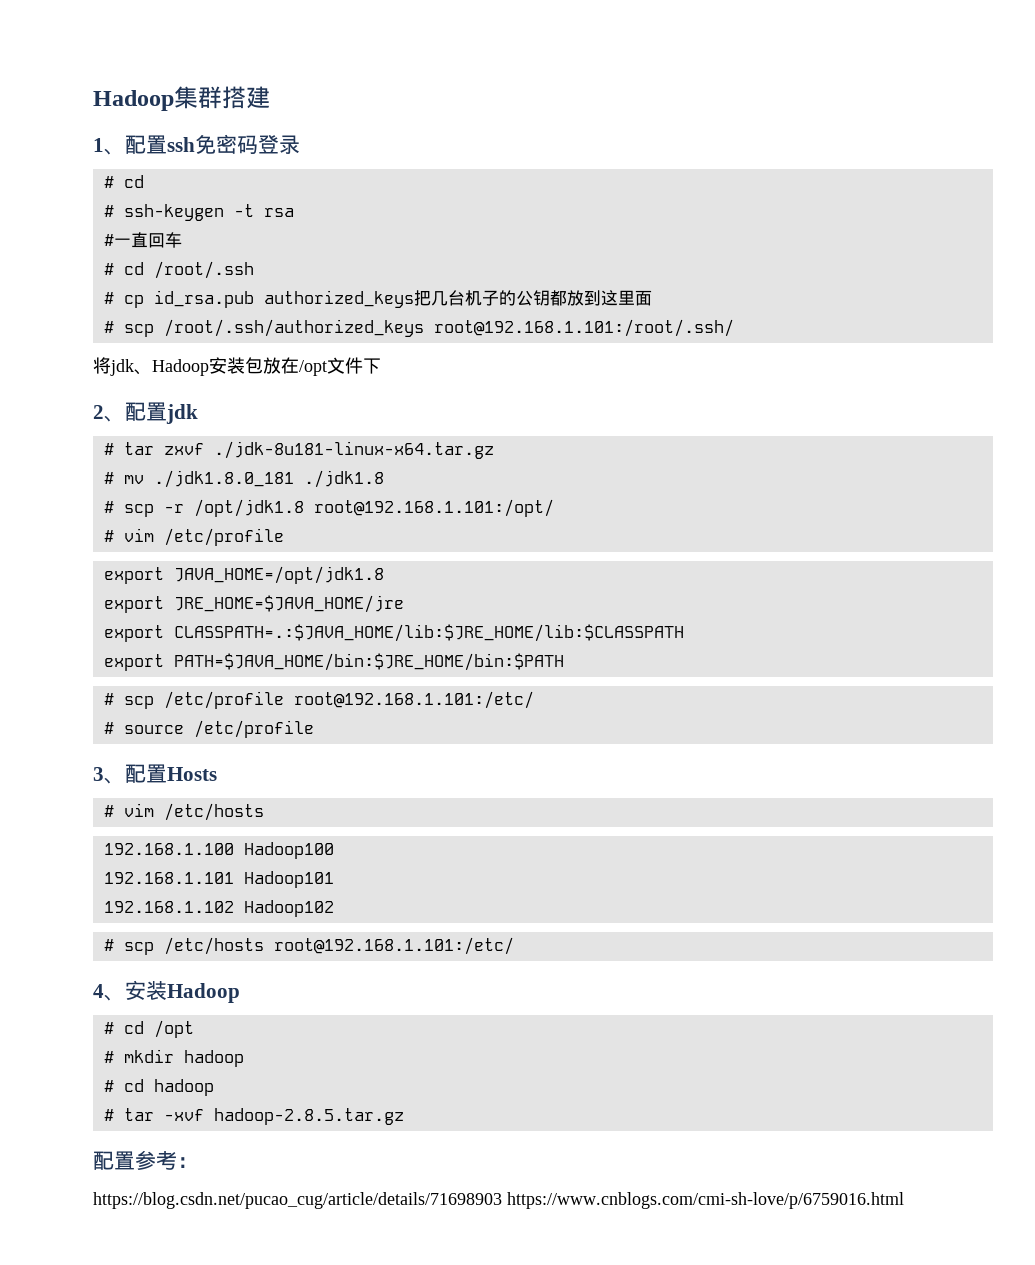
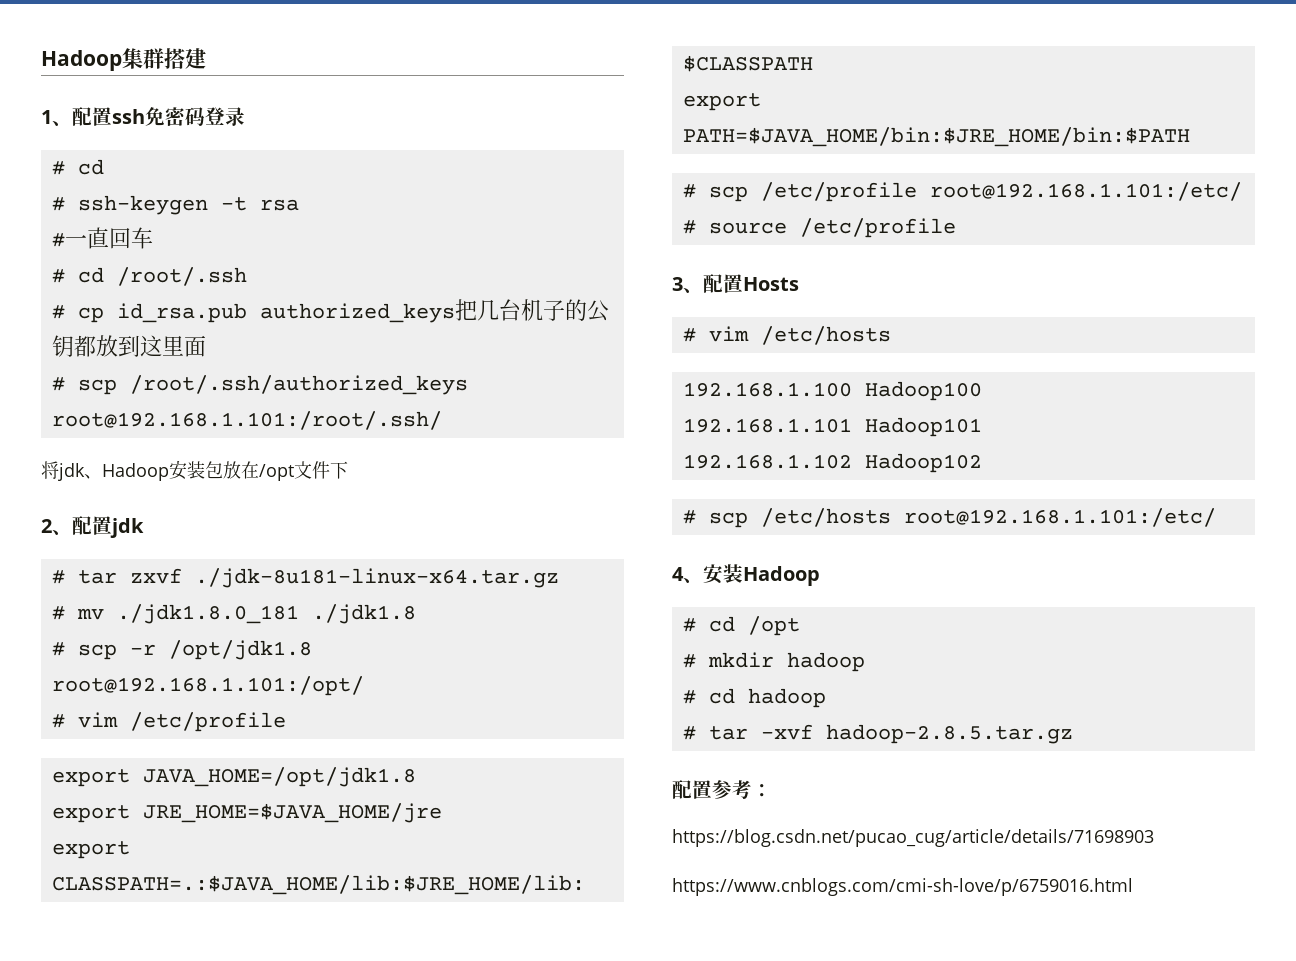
- https://blog.csdn.net/pucao_cug/article/details/71698903 https://www.cnblogs.com/cmi-sh-love/p/6759016.html
+ https://blog.csdn.net/pucao_cug/article/details/71698903
+ https://www.cnblogs.com/cmi-sh-love/p/6759016.html

